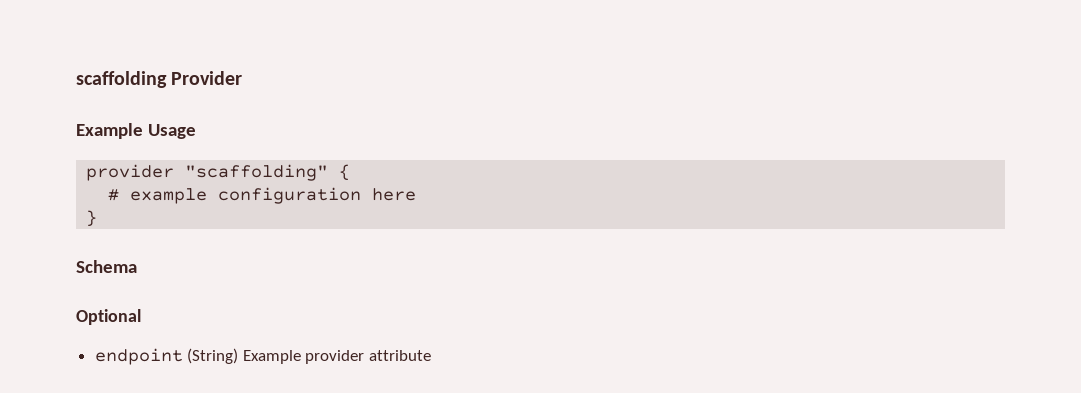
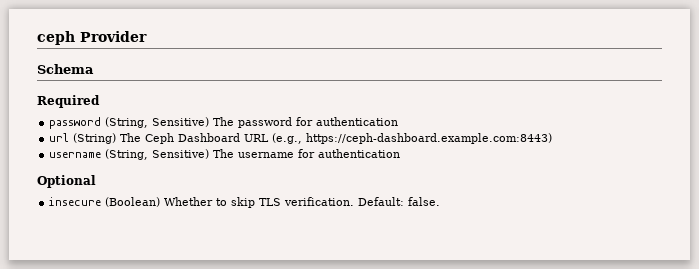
- scaffolding Provider
+ ceph Provider
- Example Usage
- provider "scaffolding" {
- # example configuration here
- }
  Schema
+ Required
+ password (String, Sensitive) The password for authentication
+ url (String) The Ceph Dashboard URL (e.g., https://ceph-dashboard.example.com:8443)
+ username (String, Sensitive) The username for authentication
  Optional
- endpoint (String) Example provider attribute
+ insecure (Boolean) Whether to skip TLS verification. Default: false.

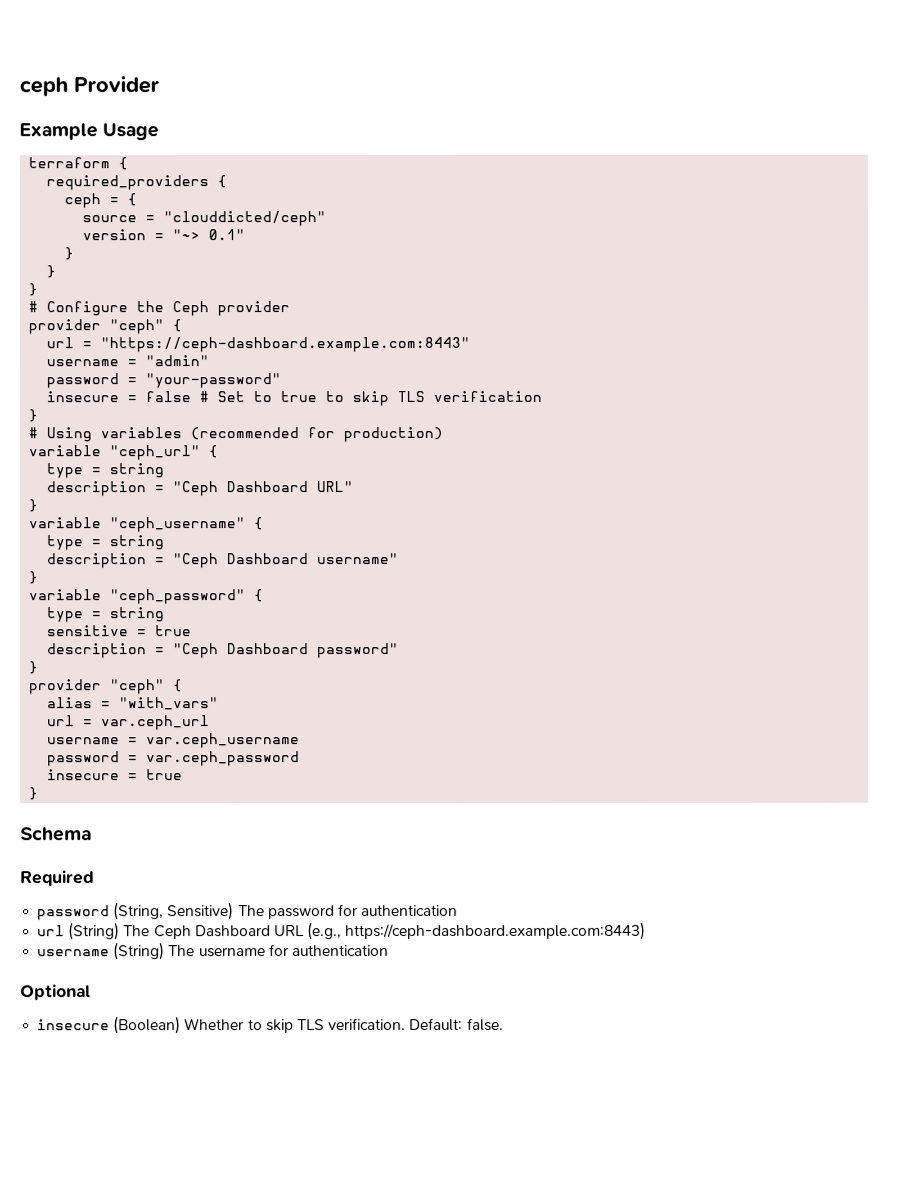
+ Example Usage
+ terraform {
+ required_providers {
+ ceph = {
+ source = "clouddicted/ceph"
+ version = "~> 0.1"
+ }
+ }
+ }
+ # Configure the Ceph provider
+ provider "ceph" {
+ url = "https://ceph-dashboard.example.com:8443"
+ username = "admin"
+ password = "your-password"
+ insecure = false # Set to true to skip TLS verification
+ }
+ # Using variables (recommended for production)
+ variable "ceph_url" {
+ type = string
+ description = "Ceph Dashboard URL"
+ }
+ variable "ceph_username" {
+ type = string
+ description = "Ceph Dashboard username"
+ }
+ variable "ceph_password" {
+ type = string
+ sensitive = true
+ description = "Ceph Dashboard password"
+ }
+ provider "ceph" {
+ alias = "with_vars"
+ url = var.ceph_url
+ username = var.ceph_username
+ password = var.ceph_password
+ insecure = true
+ }
- username (String, Sensitive) The username for authentication
+ username (String) The username for authentication

